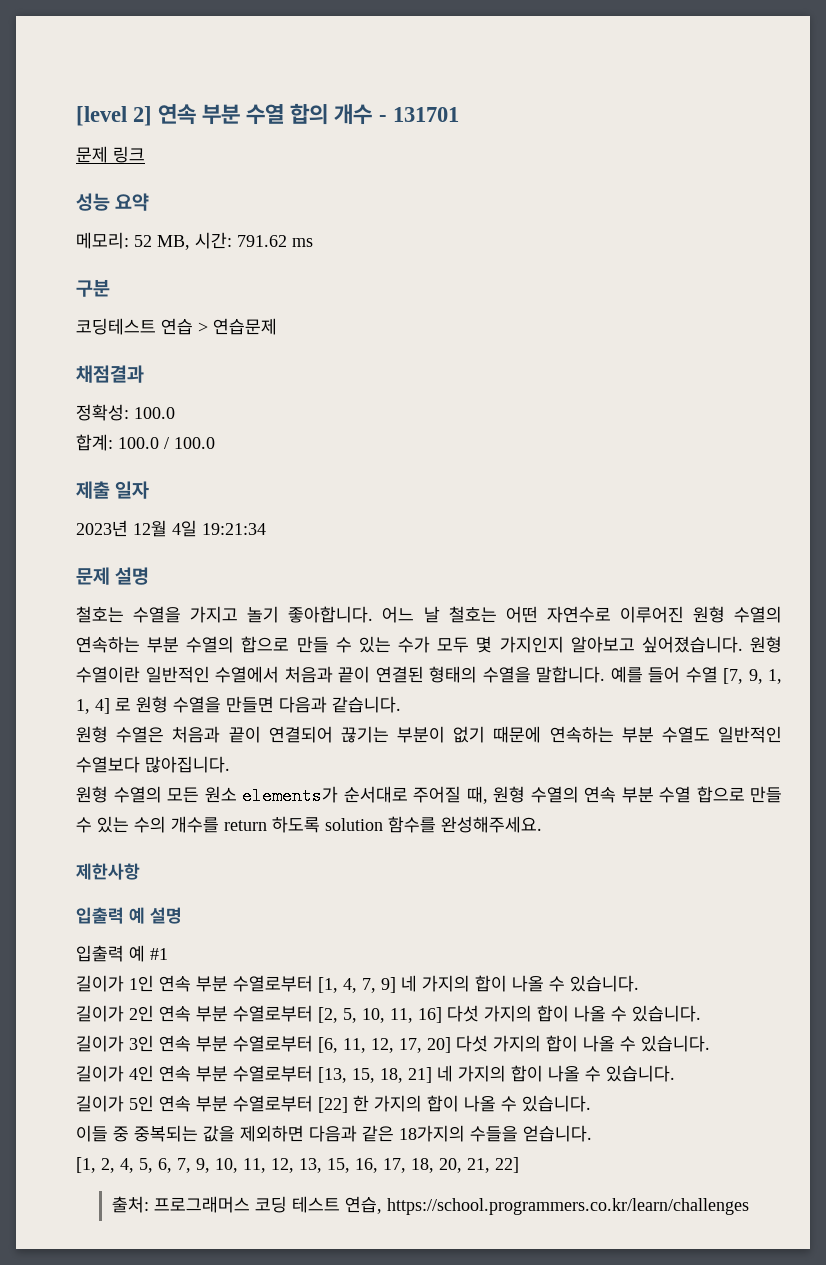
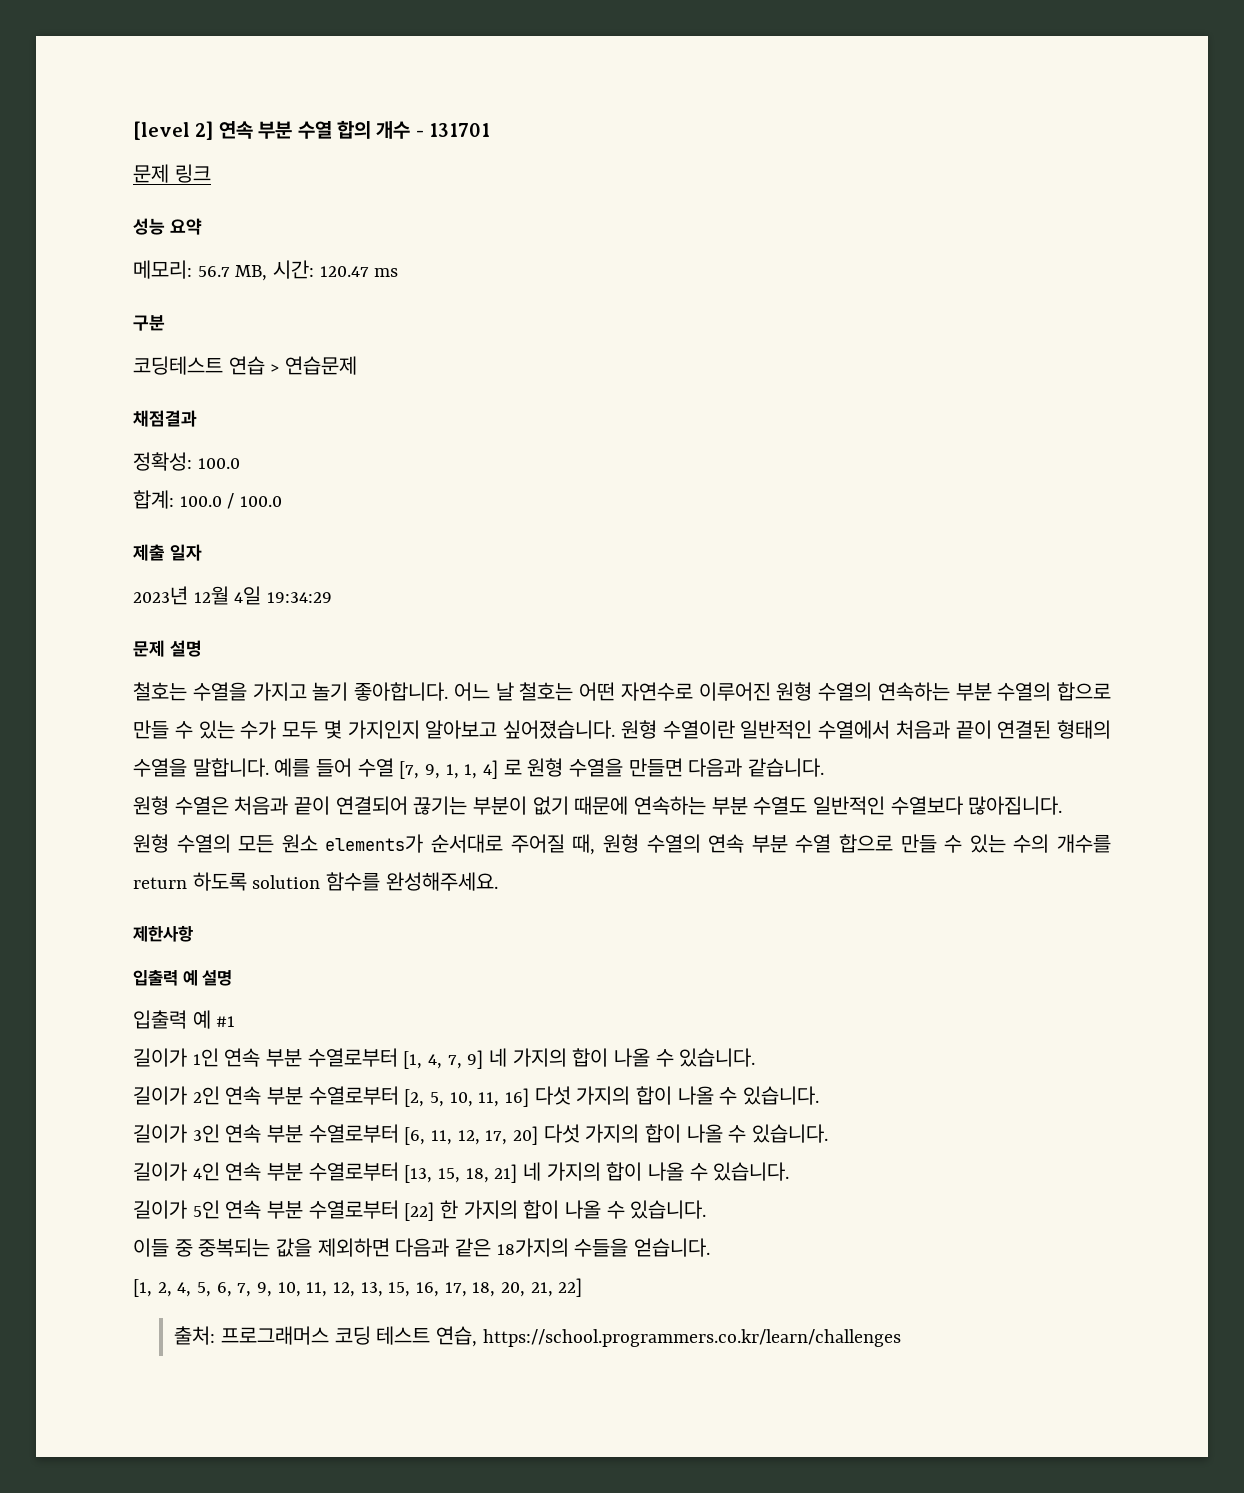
- 메모리: 52 MB, 시간: 791.62 ms
+ 메모리: 56.7 MB, 시간: 120.47 ms
- 2023년 12월 4일 19:21:34
+ 2023년 12월 4일 19:34:29

